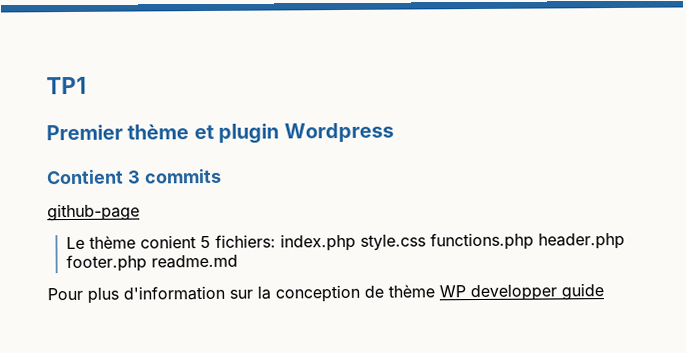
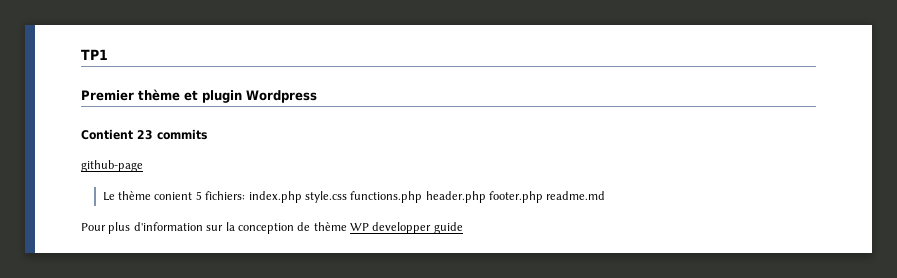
- Contient 3 commits
+ Contient 23 commits

